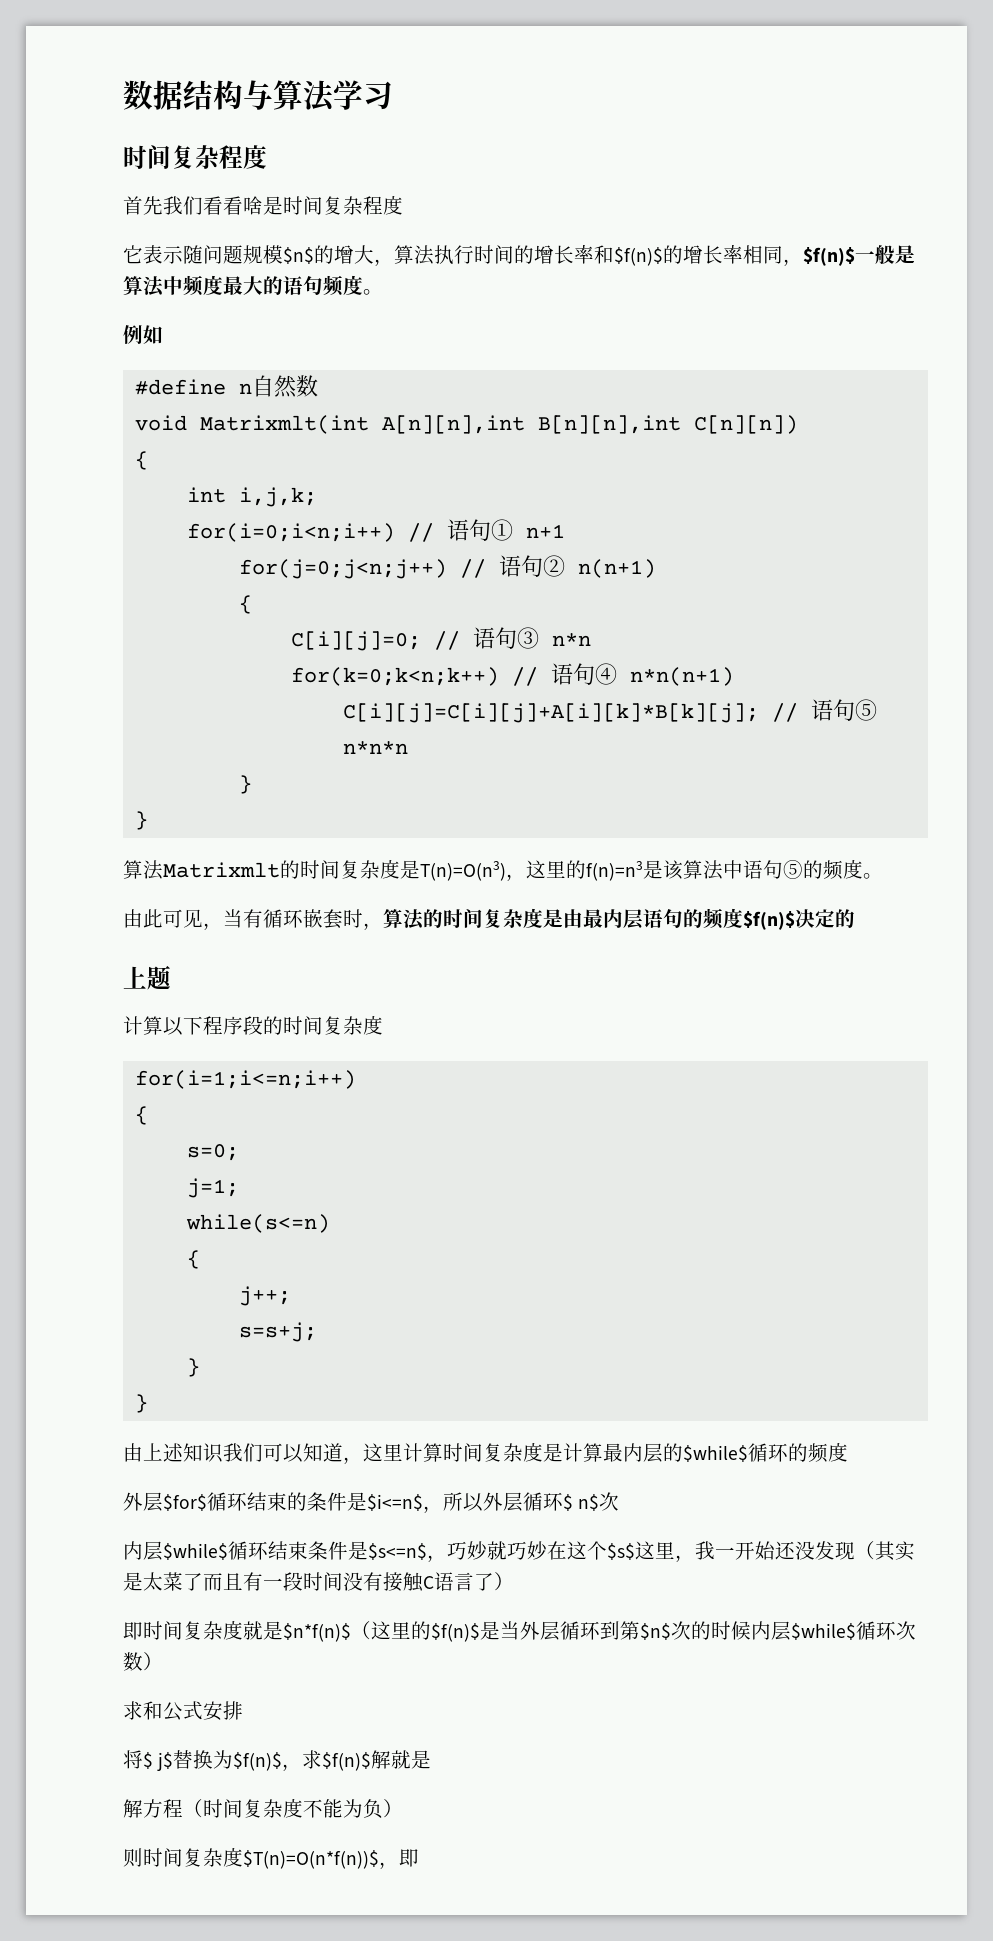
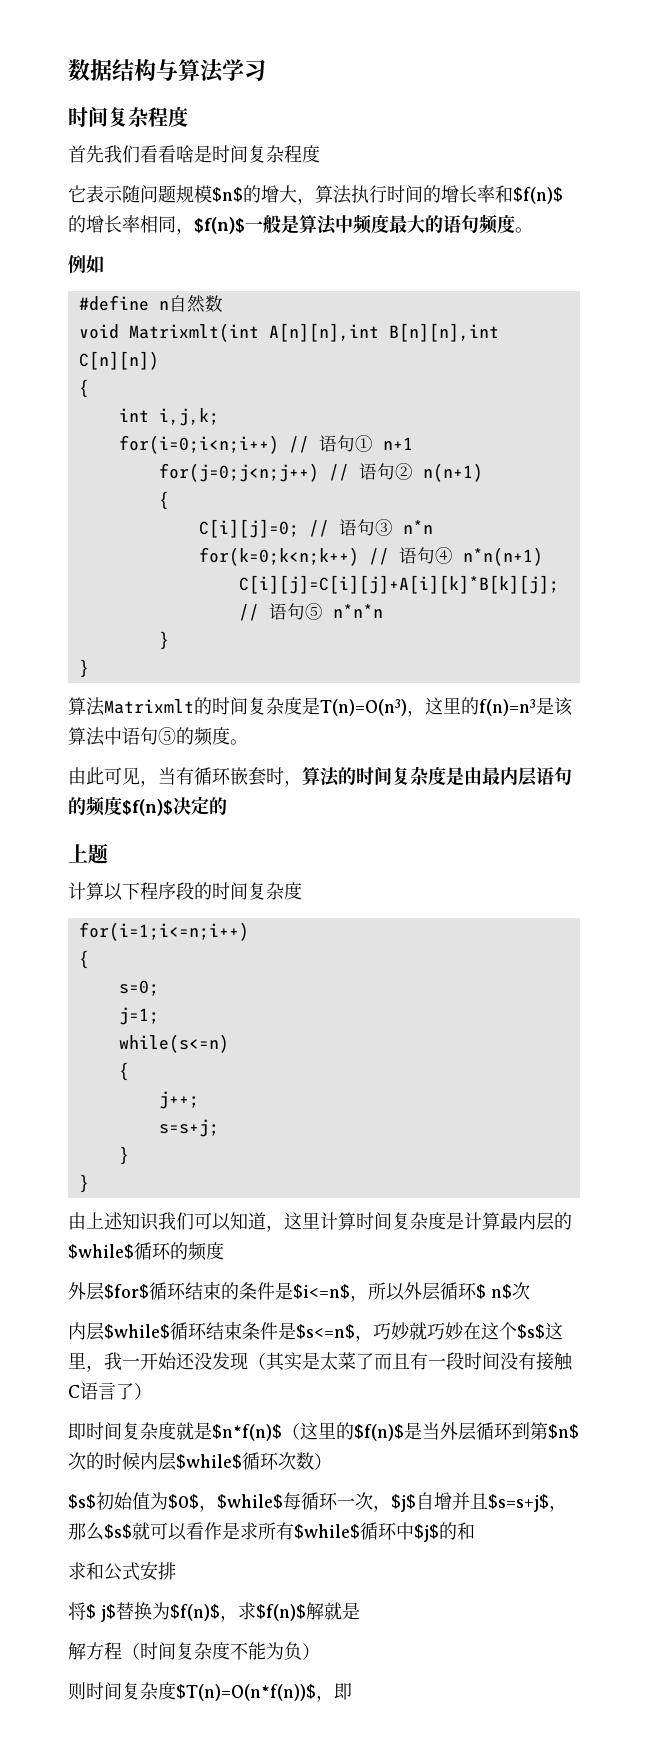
+ $s$初始值为$0$，$while$每循环一次，$j$自增并且$s=s+j$，那么$s$就可以看作是求所有$while$循环中$j$的和

